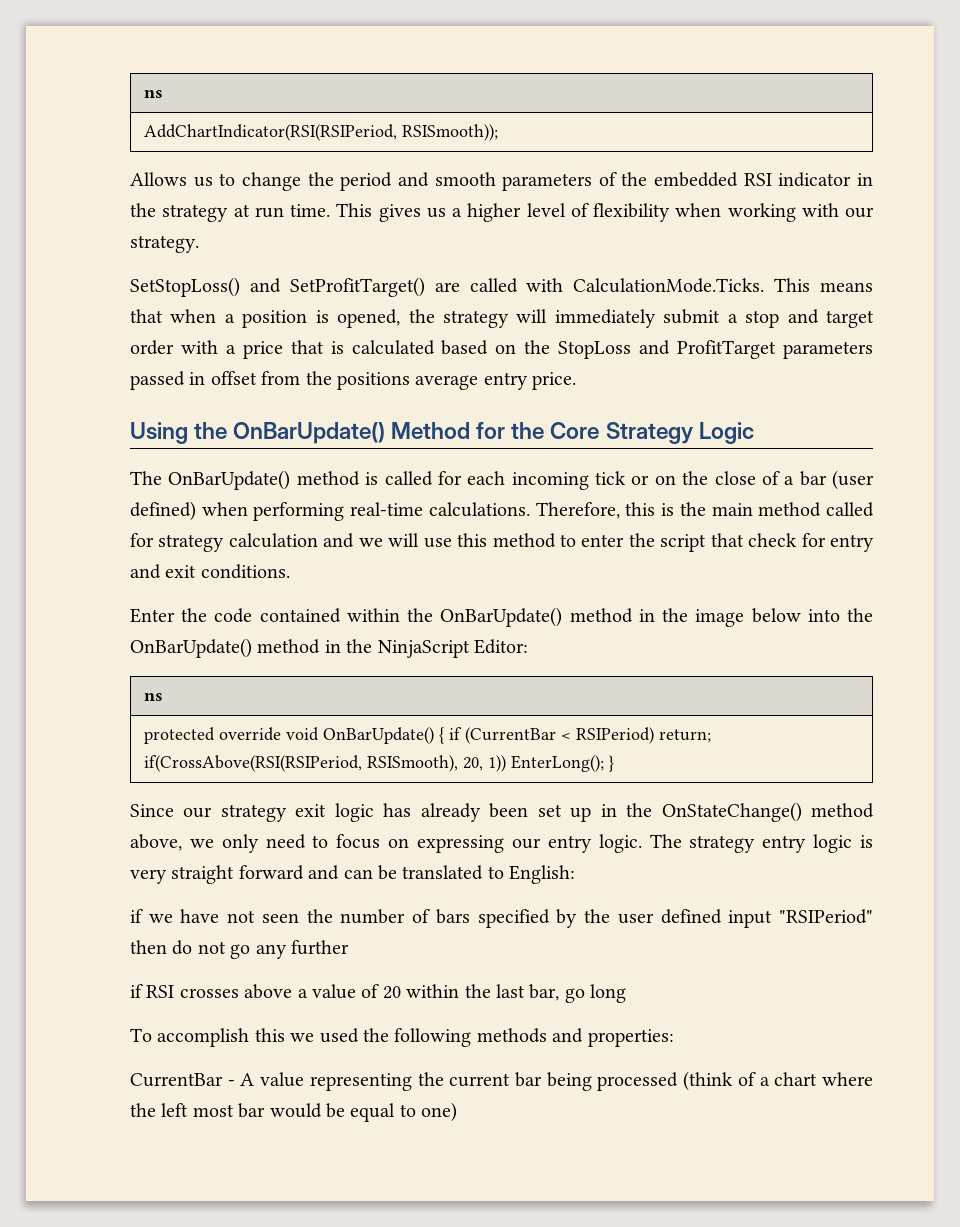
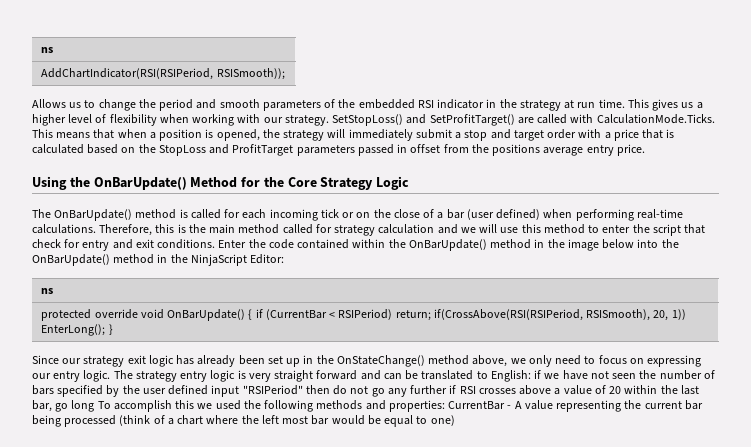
- This gives us a higher level of flexibility when working with our strategy.
- SetStopLoss() and SetProfitTarget() are called with CalculationMode.Ticks. This means that when a position is opened, the strategy will immediately submit a stop and target order with a price that is calculated based on the StopLoss and ProfitTarget parameters passed in offset from the positions average entry price.
+ This gives us a higher level of flexibility when working with our strategy. SetStopLoss() and SetProfitTarget() are called with CalculationMode.Ticks. This means that when a position is opened, the strategy will immediately submit a stop and target order with a price that is calculated based on the StopLoss and ProfitTarget parameters passed in offset from the positions average entry price.
- Therefore, this is the main method called for strategy calculation and we will use this method to enter the script that check for entry and exit conditions.
- Enter the code contained within the OnBarUpdate() method in the image below into the OnBarUpdate() method in the NinjaScript Editor:
+ Therefore, this is the main method called for strategy calculation and we will use this method to enter the script that check for entry and exit conditions. Enter the code contained within the OnBarUpdate() method in the image below into the OnBarUpdate() method in the NinjaScript Editor:
- The strategy entry logic is very straight forward and can be translated to English:
- if we have not seen the number of bars specified by the user defined input "RSIPeriod" then do not go any further
- if RSI crosses above a value of 20 within the last bar, go long
- To accomplish this we used the following methods and properties:
- CurrentBar - A value representing the current bar being processed (think of a chart where the left most bar would be equal to one)
+ The strategy entry logic is very straight forward and can be translated to English: if we have not seen the number of bars specified by the user defined input "RSIPeriod" then do not go any further if RSI crosses above a value of 20 within the last bar, go long To accomplish this we used the following methods and properties: CurrentBar - A value representing the current bar being processed (think of a chart where the left most bar would be equal to one)

